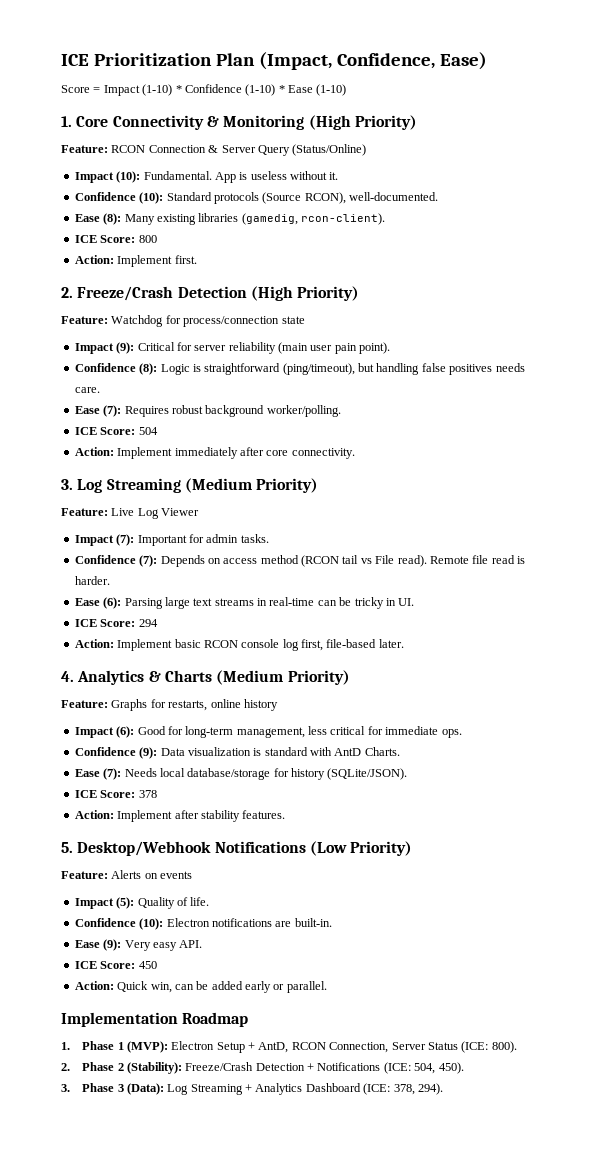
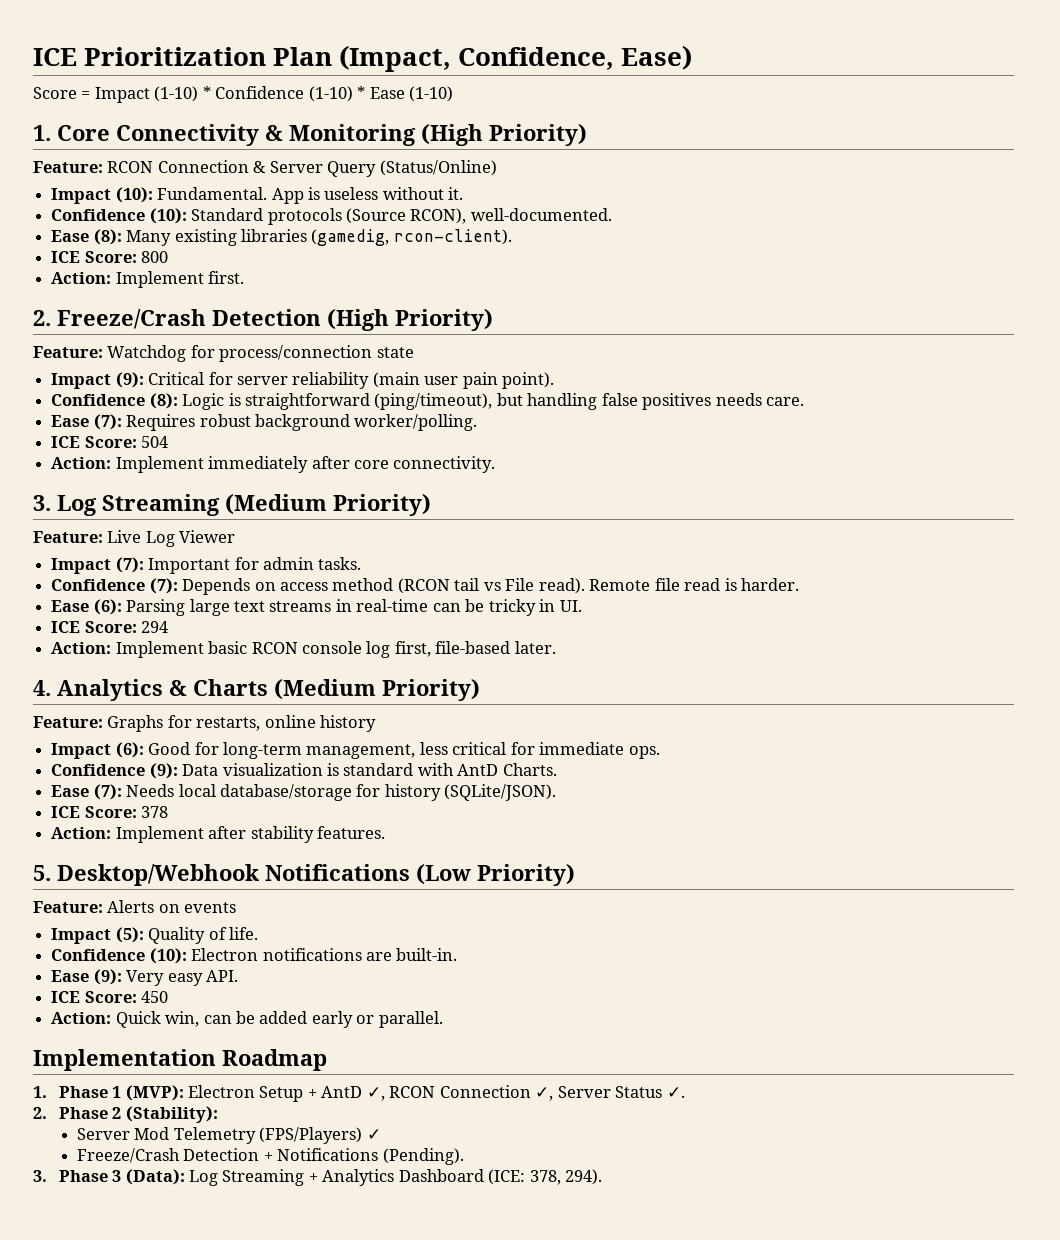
- 1. Phase 1 (MVP): Electron Setup + AntD, RCON Connection, Server Status (ICE: 800).
+ 1. Phase 1 (MVP): Electron Setup + AntD ✓, RCON Connection ✓, Server Status ✓.
- 2. Phase 2 (Stability): Freeze/Crash Detection + Notifications (ICE: 504, 450).
+ 2. Phase 2 (Stability):
+ Server Mod Telemetry (FPS/Players) ✓
+ Freeze/Crash Detection + Notifications (Pending).

